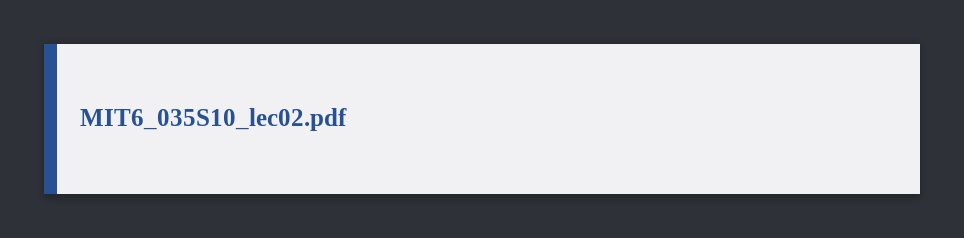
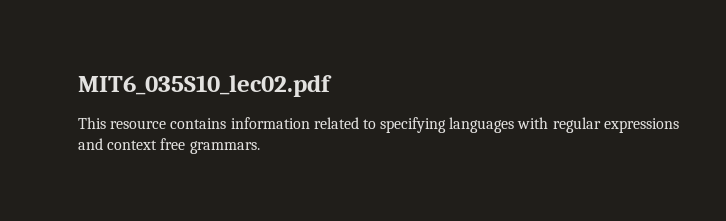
+ This resource contains information related to specifying languages with regular expressions and context free grammars.

